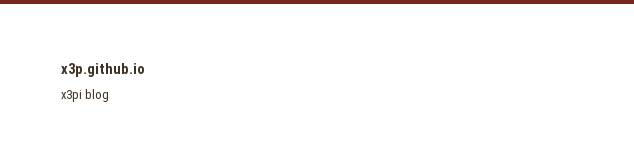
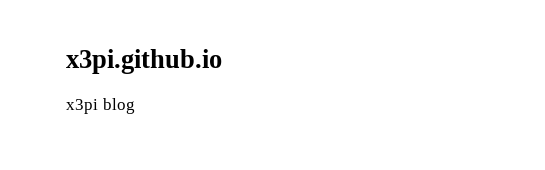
- x3p.github.io
+ x3pi.github.io

